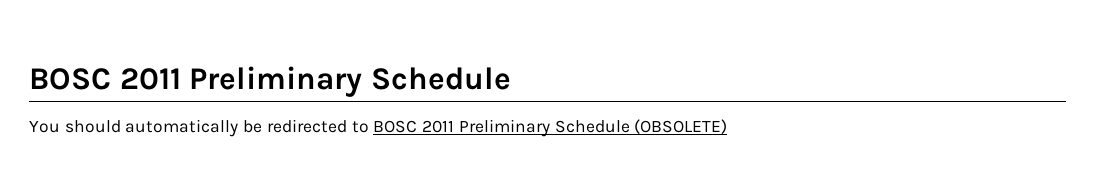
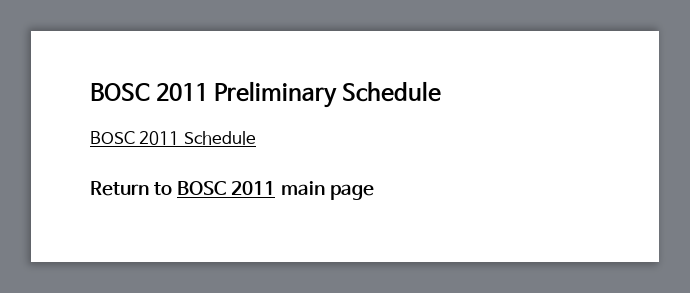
- You should automatically be redirected to BOSC 2011 Preliminary Schedule (OBSOLETE)
+ BOSC 2011 Schedule
+ Return to BOSC 2011 main page

